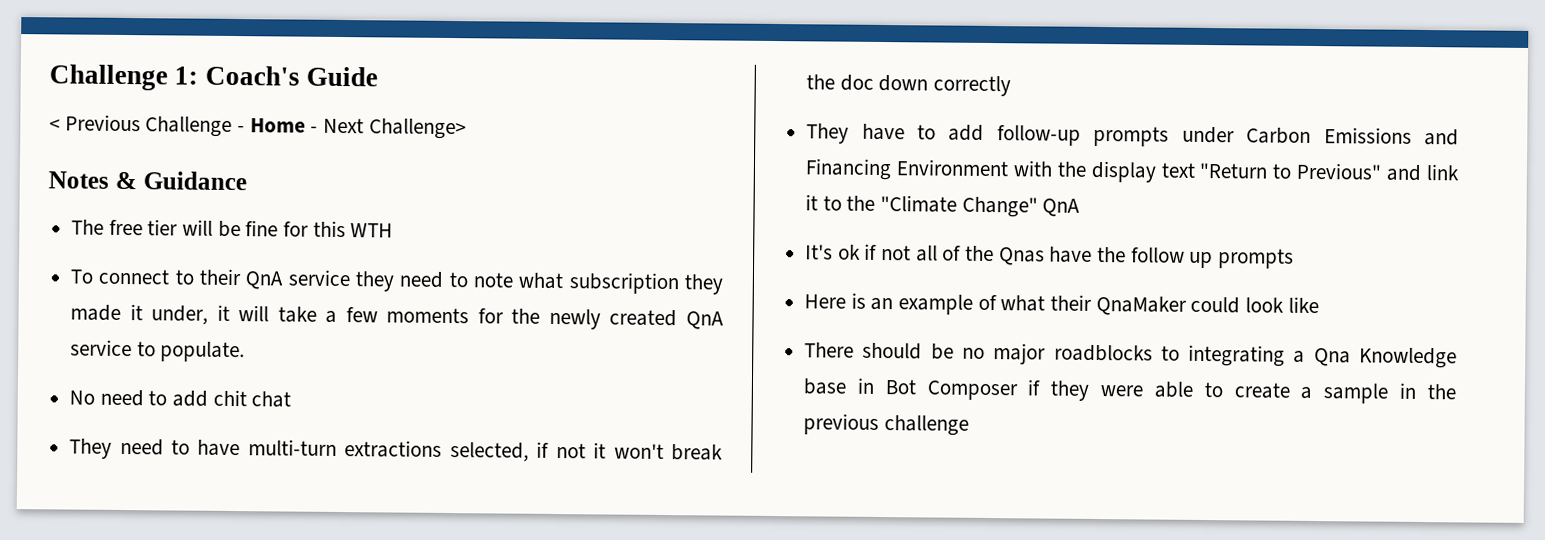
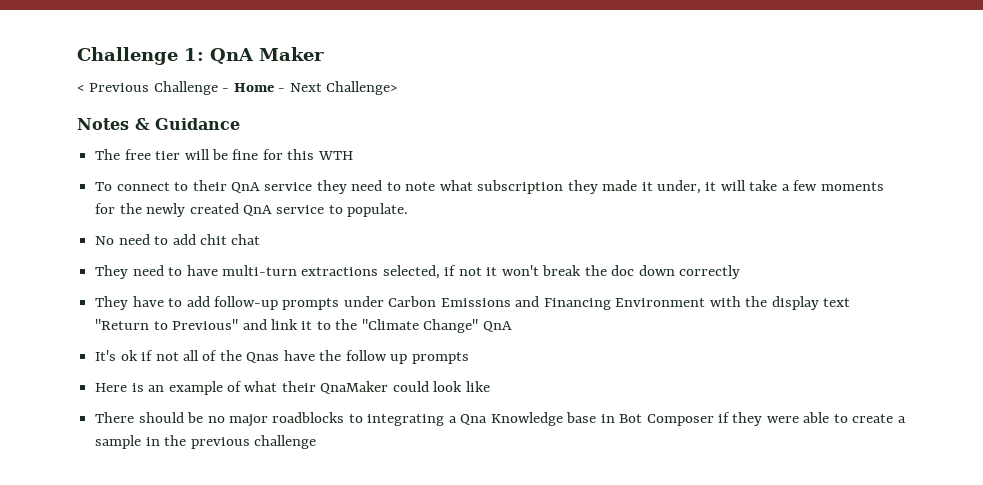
- Challenge 1: Coach's Guide
+ Challenge 1: QnA Maker

